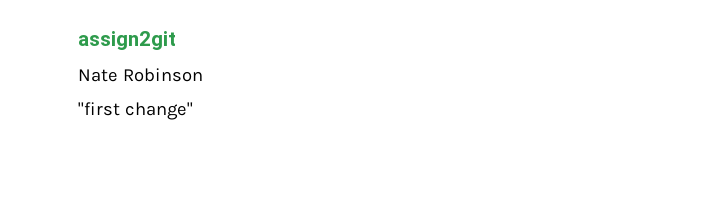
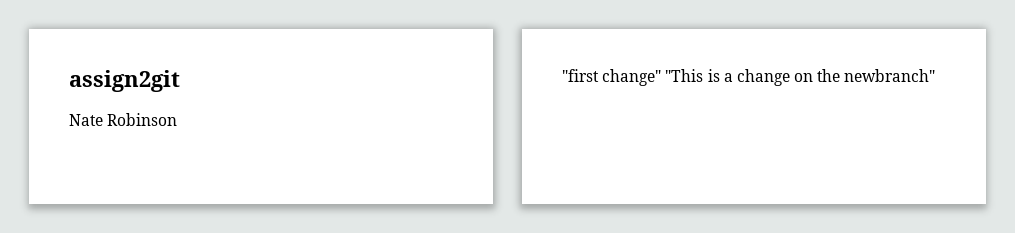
- "first change"
+ "first change" "This is a change on the newbranch"

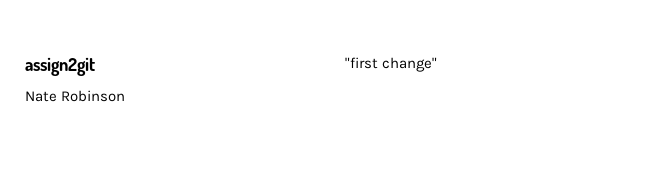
- "first change" "This is a change on the newbranch"
+ "first change"

